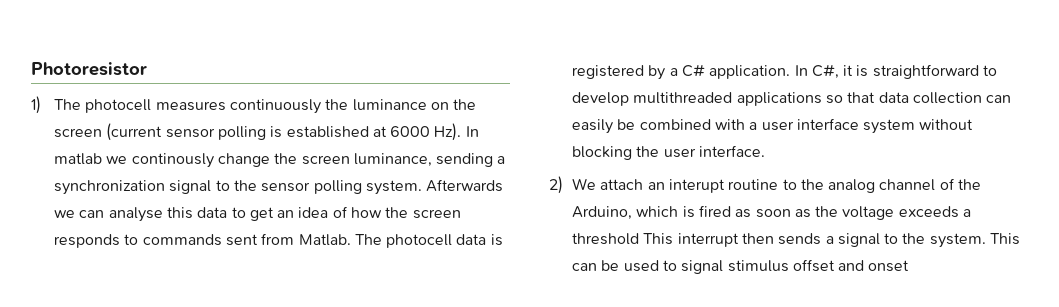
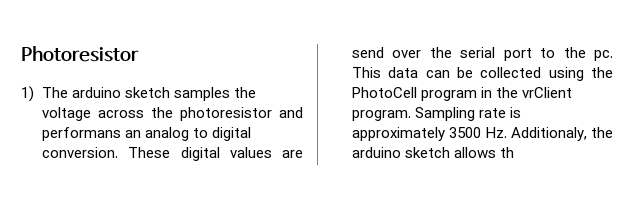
- 1) The photocell measures continuously the luminance on the screen (current sensor polling is established at 6000 Hz). In matlab we continously change the screen luminance, sending a synchronization signal to the sensor polling system. Afterwards we can analyse this data to get an idea of how the screen responds to commands sent from Matlab. The photocell data is registered by a C# application. In C#, it is straightforward to develop multithreaded applications so that data collection can easily be combined with a user interface system without blocking the user interface.
- 2) We attach an interupt routine to the analog channel of the Arduino, which is fired as soon as the voltage exceeds a threshold This interrupt then sends a signal to the system. This can be used to signal stimulus offset and onset
+ 1) The arduino sketch samples the voltage across the photoresistor and performans an analog to digital conversion. These digital values are send over the serial port to the pc. This data can be collected using the PhotoCell program in the vrClient program. Sampling rate is approximately 3500 Hz. Additionaly, the arduino sketch allows th

